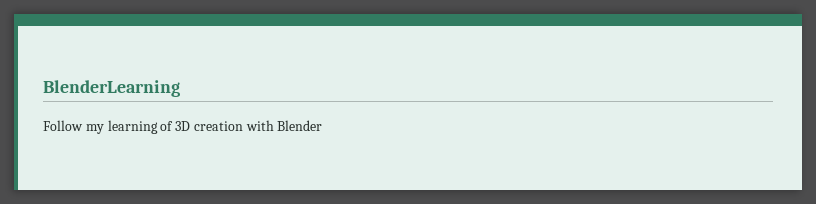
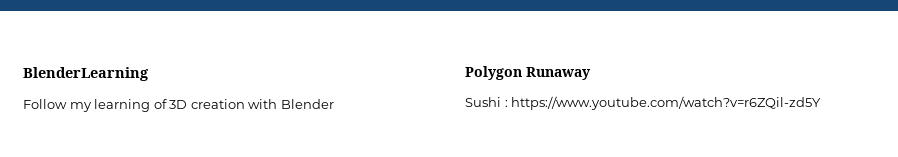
+ Polygon Runaway
+ Sushi : https://www.youtube.com/watch?v=r6ZQil-zd5Y

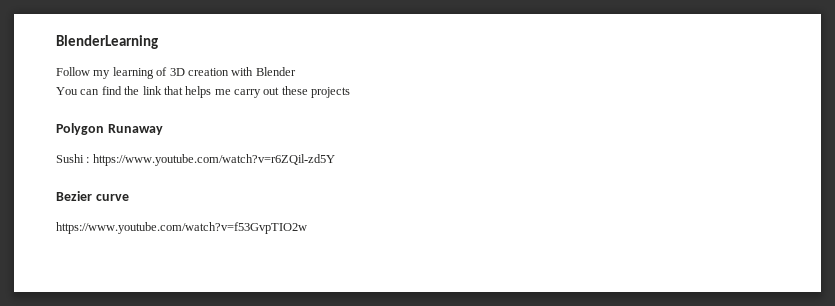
+ You can find the link that helps me carry out these projects
+ Bezier curve
+ https://www.youtube.com/watch?v=f53GvpTIO2w

